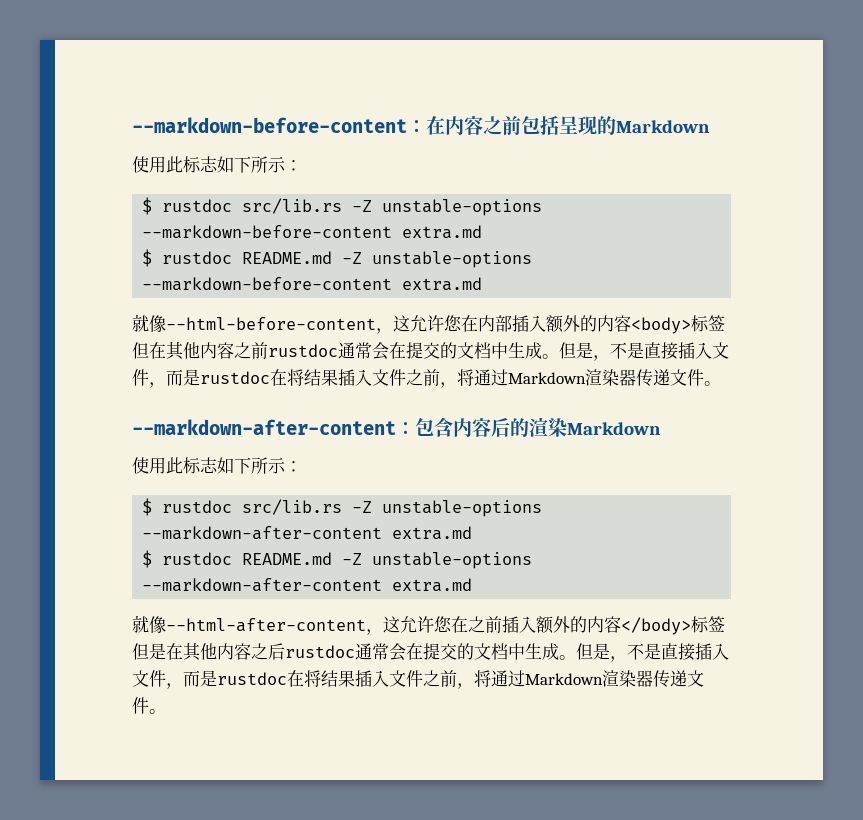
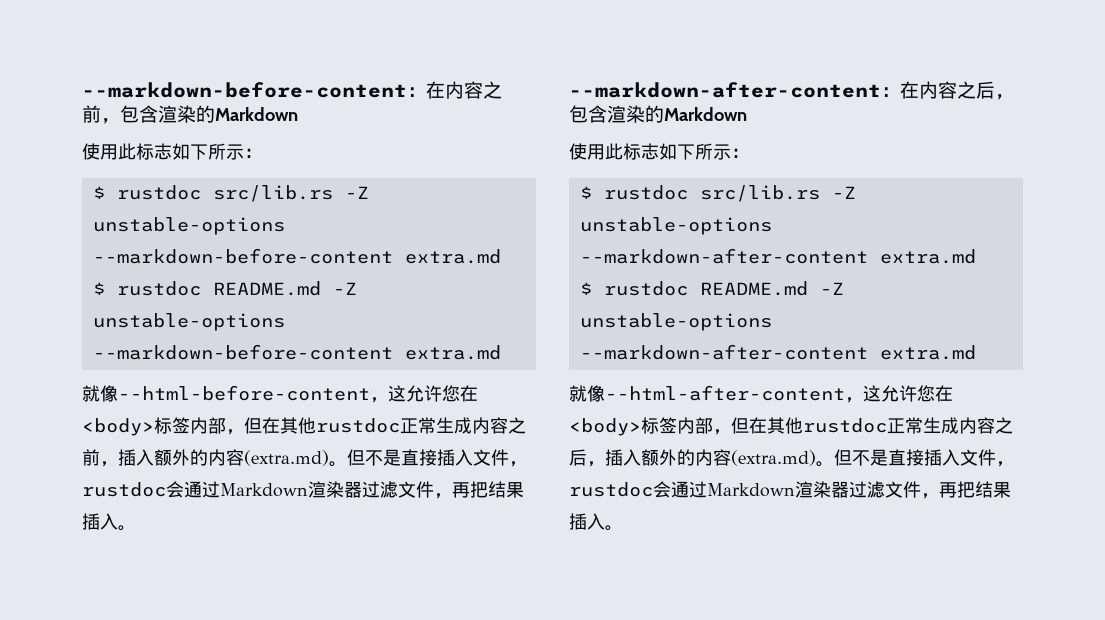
- --markdown-before-content：在内容之前包括呈现的Markdown
+ --markdown-before-content：在内容之前，包含渲染的Markdown
- 就像--html-before-content，这允许您在内部插入额外的内容<body>标签但在其他内容之前rustdoc通常会在提交的文档中生成。但是，不是直接插入文件，而是rustdoc在将结果插入文件之前，将通过Markdown渲染器传递文件。
- --markdown-after-content：包含内容后的渲染Markdown
+ 就像--html-before-content，这允许您在<body>标签内部，但在其他rustdoc正常生成内容之前，插入额外的内容(extra.md)。但不是直接插入文件，rustdoc会通过Markdown渲染器过滤文件，再把结果插入。
+ --markdown-after-content：在内容之后，包含渲染的Markdown
- 就像--html-after-content，这允许您在之前插入额外的内容</body>标签但是在其他内容之后rustdoc通常会在提交的文档中生成。但是，不是直接插入文件，而是rustdoc在将结果插入文件之前，将通过Markdown渲染器传递文件。
+ 就像--html-after-content，这允许您在<body>标签内部，但在其他rustdoc正常生成内容之后，插入额外的内容(extra.md)。但不是直接插入文件，rustdoc会通过Markdown渲染器过滤文件，再把结果插入。

